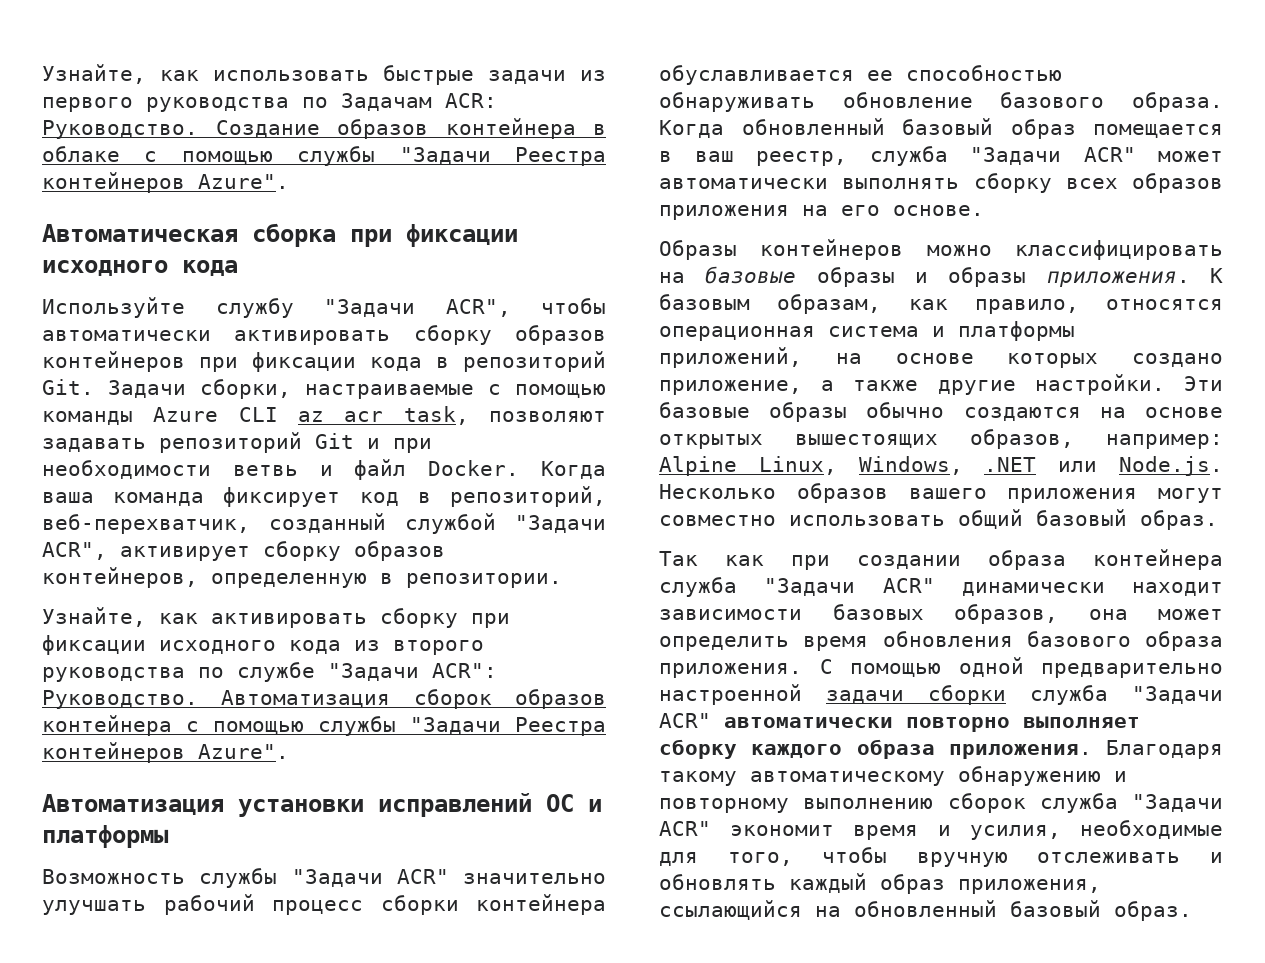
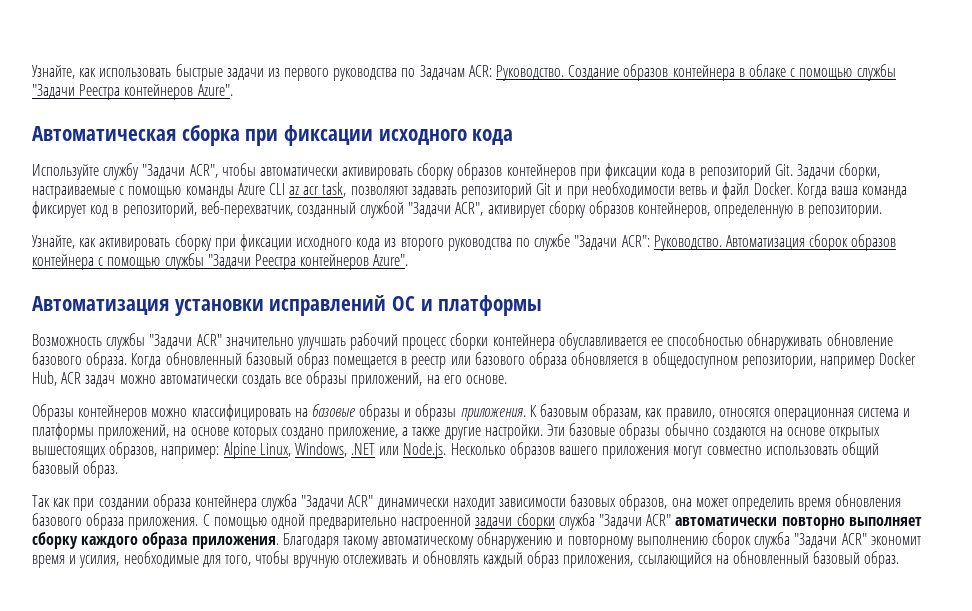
- Когда обновленный базовый образ помещается в ваш реестр, служба "Задачи ACR" может автоматически выполнять сборку всех образов приложения на его основе.
+ Когда обновленный базовый образ помещается в реестр или базового образа обновляется в общедоступном репозитории, например Docker Hub, ACR задач можно автоматически создать все образы приложений, на его основе.

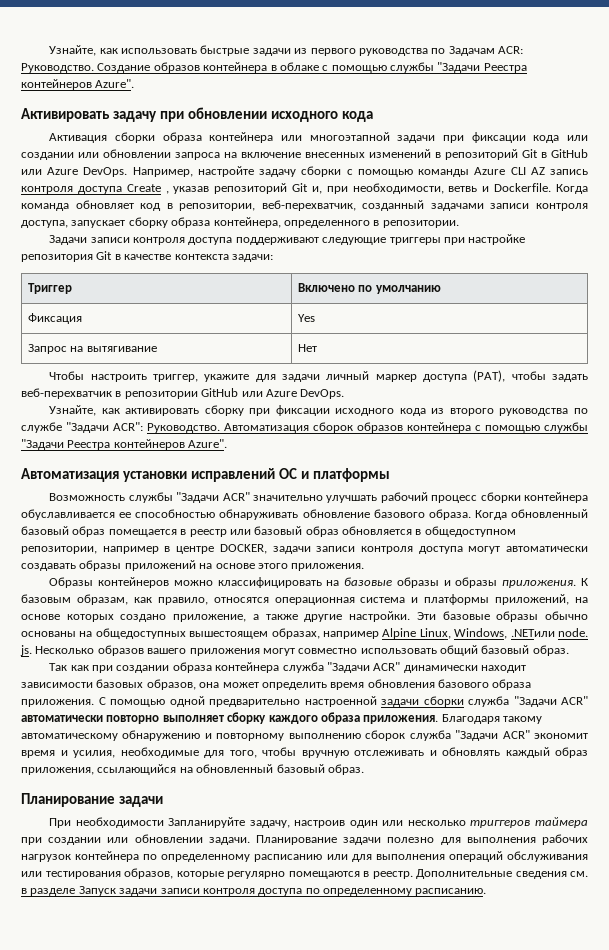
- Автоматическая сборка при фиксации исходного кода
- Используйте службу "Задачи ACR", чтобы автоматически активировать сборку образов контейнеров при фиксации кода в репозиторий Git. Задачи сборки, настраиваемые с помощью команды Azure CLI az acr task, позволяют задавать репозиторий Git и при необходимости ветвь и файл Docker. Когда ваша команда фиксирует код в репозиторий, веб-перехватчик, созданный службой "Задачи ACR", активирует сборку образов контейнеров, определенную в репозитории.
+ Активировать задачу при обновлении исходного кода
+ Активация сборки образа контейнера или многоэтапной задачи при фиксации кода или создании или обновлении запроса на включение внесенных изменений в репозиторий Git в GitHub или Azure DevOps. Например, настройте задачу сборки с помощью команды Azure CLI AZ запись контроля доступа Create , указав репозиторий Git и, при необходимости, ветвь и Dockerfile. Когда команда обновляет код в репозитории, веб-перехватчик, созданный задачами записи контроля доступа, запускает сборку образа контейнера, определенного в репозитории.
+ Задачи записи контроля доступа поддерживают следующие триггеры при настройке репозитория Git в качестве контекста задачи:
+ Триггер | Включено по умолчанию
+ Фиксация | Yes
+ Запрос на вытягивание | Нет
+ Чтобы настроить триггер, укажите для задачи личный маркер доступа (PAT), чтобы задать веб-перехватчик в репозитории GitHub или Azure DevOps.
- Когда обновленный базовый образ помещается в реестр или базового образа обновляется в общедоступном репозитории, например Docker Hub, ACR задач можно автоматически создать все образы приложений, на его основе.
+ Когда обновленный базовый образ помещается в реестр или базовый образ обновляется в общедоступном репозитории, например в центре DOCKER, задачи записи контроля доступа могут автоматически создавать образы приложений на основе этого приложения.
- Эти базовые образы обычно создаются на основе открытых вышестоящих образов, например: Alpine Linux, Windows, .NET или Node.js. Несколько образов вашего приложения могут совместно использовать общий базовый образ.
+ Эти базовые образы обычно основаны на общедоступных вышестоящем образах, например Alpine Linux, Windows, .NETили node. js. Несколько образов вашего приложения могут совместно использовать общий базовый образ.
  Благодаря такому автоматическому обнаружению и повторному выполнению сборок служба "Задачи ACR" экономит время и усилия, необходимые для того, чтобы вручную отслеживать и обновлять каждый образ приложения, ссылающийся на обновленный базовый образ.
+ Планирование задачи
+ При необходимости Запланируйте задачу, настроив один или несколько триггеров таймера при создании или обновлении задачи. Планирование задачи полезно для выполнения рабочих нагрузок контейнера по определенному расписанию или для выполнения операций обслуживания или тестирования образов, которые регулярно помещаются в реестр. Дополнительные сведения см. в разделе Запуск задачи записи контроля доступа по определенному расписанию.

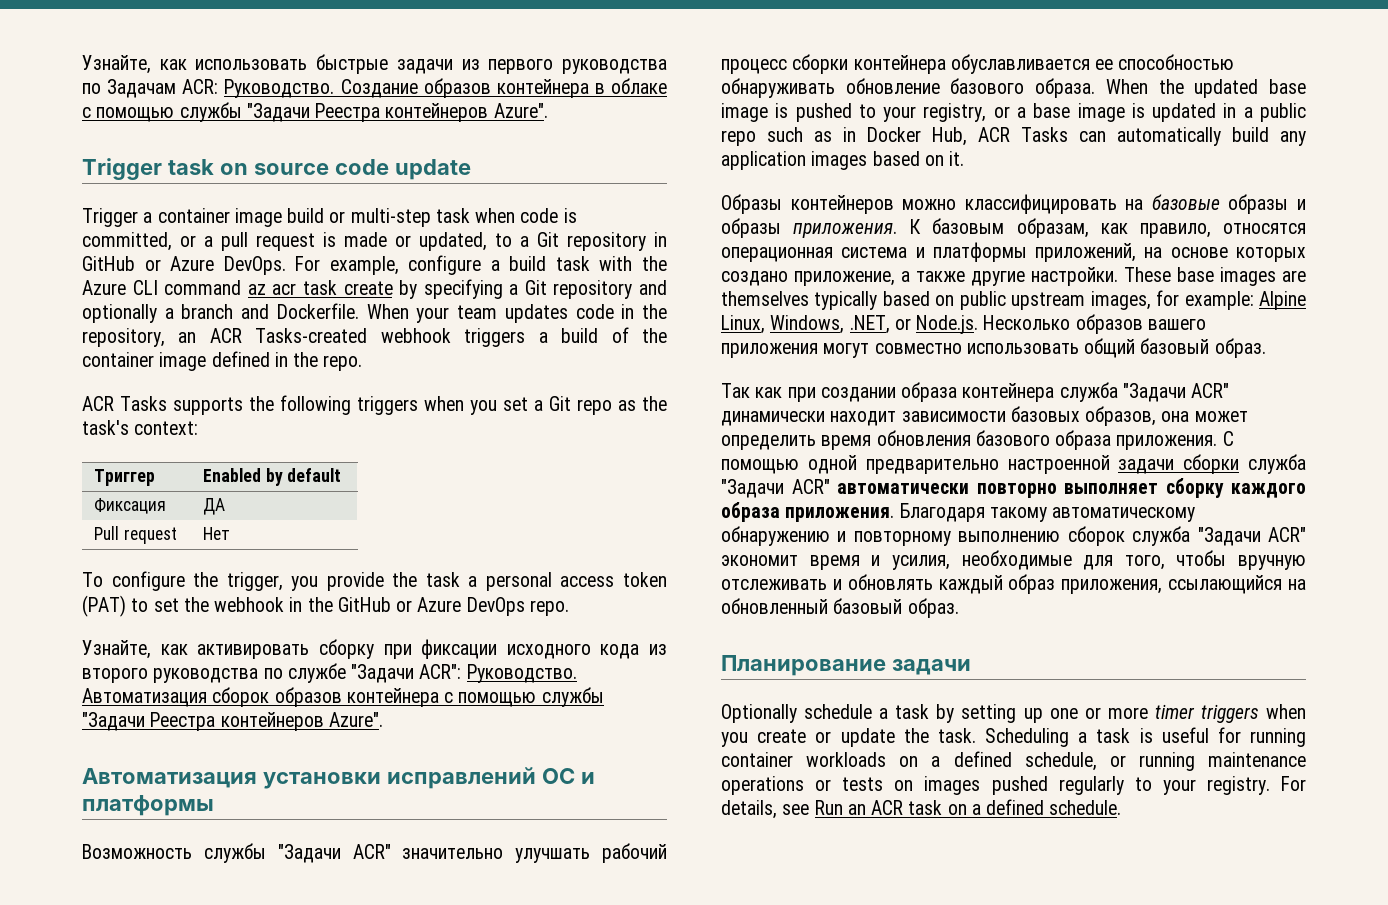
- Активировать задачу при обновлении исходного кода
- Активация сборки образа контейнера или многоэтапной задачи при фиксации кода или создании или обновлении запроса на включение внесенных изменений в репозиторий Git в GitHub или Azure DevOps. Например, настройте задачу сборки с помощью команды Azure CLI AZ запись контроля доступа Create , указав репозиторий Git и, при необходимости, ветвь и Dockerfile. Когда команда обновляет код в репозитории, веб-перехватчик, созданный задачами записи контроля доступа, запускает сборку образа контейнера, определенного в репозитории.
- Задачи записи контроля доступа поддерживают следующие триггеры при настройке репозитория Git в качестве контекста задачи:
- Триггер | Включено по умолчанию
- Фиксация | Yes
- Запрос на вытягивание | Нет
- Чтобы настроить триггер, укажите для задачи личный маркер доступа (PAT), чтобы задать веб-перехватчик в репозитории GitHub или Azure DevOps.
+ Trigger task on source code update
+ Trigger a container image build or multi-step task when code is committed, or a pull request is made or updated, to a Git repository in GitHub or Azure DevOps. For example, configure a build task with the Azure CLI command az acr task create by specifying a Git repository and optionally a branch and Dockerfile. When your team updates code in the repository, an ACR Tasks-created webhook triggers a build of the container image defined in the repo.
+ ACR Tasks supports the following triggers when you set a Git repo as the task's context:
+ Триггер | Enabled by default
+ Фиксация | ДА
+ Pull request | Нет
+ To configure the trigger, you provide the task a personal access token (PAT) to set the webhook in the GitHub or Azure DevOps repo.
- Когда обновленный базовый образ помещается в реестр или базовый образ обновляется в общедоступном репозитории, например в центре DOCKER, задачи записи контроля доступа могут автоматически создавать образы приложений на основе этого приложения.
+ When the updated base image is pushed to your registry, or a base image is updated in a public repo such as in Docker Hub, ACR Tasks can automatically build any application images based on it.
- Эти базовые образы обычно основаны на общедоступных вышестоящем образах, например Alpine Linux, Windows, .NETили node. js. Несколько образов вашего приложения могут совместно использовать общий базовый образ.
+ These base images are themselves typically based on public upstream images, for example: Alpine Linux, Windows, .NET, or Node.js. Несколько образов вашего приложения могут совместно использовать общий базовый образ.
- При необходимости Запланируйте задачу, настроив один или несколько триггеров таймера при создании или обновлении задачи. Планирование задачи полезно для выполнения рабочих нагрузок контейнера по определенному расписанию или для выполнения операций обслуживания или тестирования образов, которые регулярно помещаются в реестр. Дополнительные сведения см. в разделе Запуск задачи записи контроля доступа по определенному расписанию.
+ Optionally schedule a task by setting up one or more timer triggers when you create or update the task. Scheduling a task is useful for running container workloads on a defined schedule, or running maintenance operations or tests on images pushed regularly to your registry. For details, see Run an ACR task on a defined schedule.

